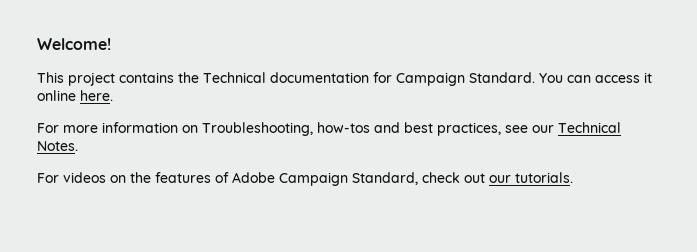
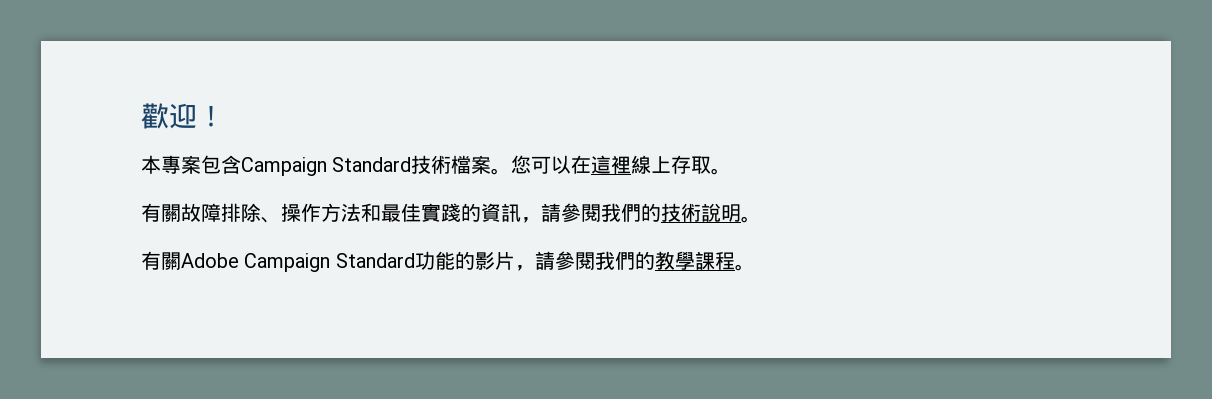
- Welcome!
- This project contains the Technical documentation for Campaign Standard. You can access it online here.
- For more information on Troubleshooting, how-tos and best practices, see our Technical Notes.
- For videos on the features of Adobe Campaign Standard, check out our tutorials.
+ 歡迎！
+ 本專案包含Campaign Standard技術檔案。您可以在這裡線上存取。
+ 有關故障排除、操作方法和最佳實踐的資訊，請參閱我們的技術說明。
+ 有關Adobe Campaign Standard功能的影片，請參閱我們的教學課程。

